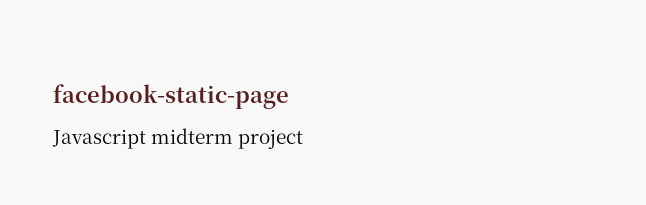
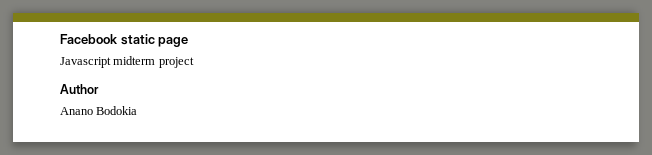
- facebook-static-page
+ Facebook static page
+ Author
+ Anano Bodokia

